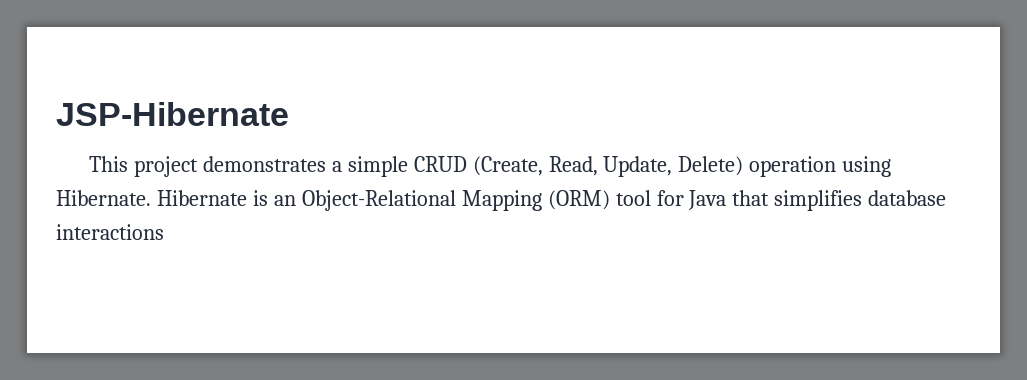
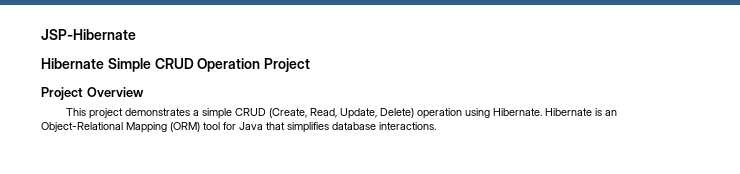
+ Hibernate Simple CRUD Operation Project
+ Project Overview
- Hibernate is an Object-Relational Mapping (ORM) tool for Java that simplifies database interactions
+ Hibernate is an Object-Relational Mapping (ORM) tool for Java that simplifies database interactions.

